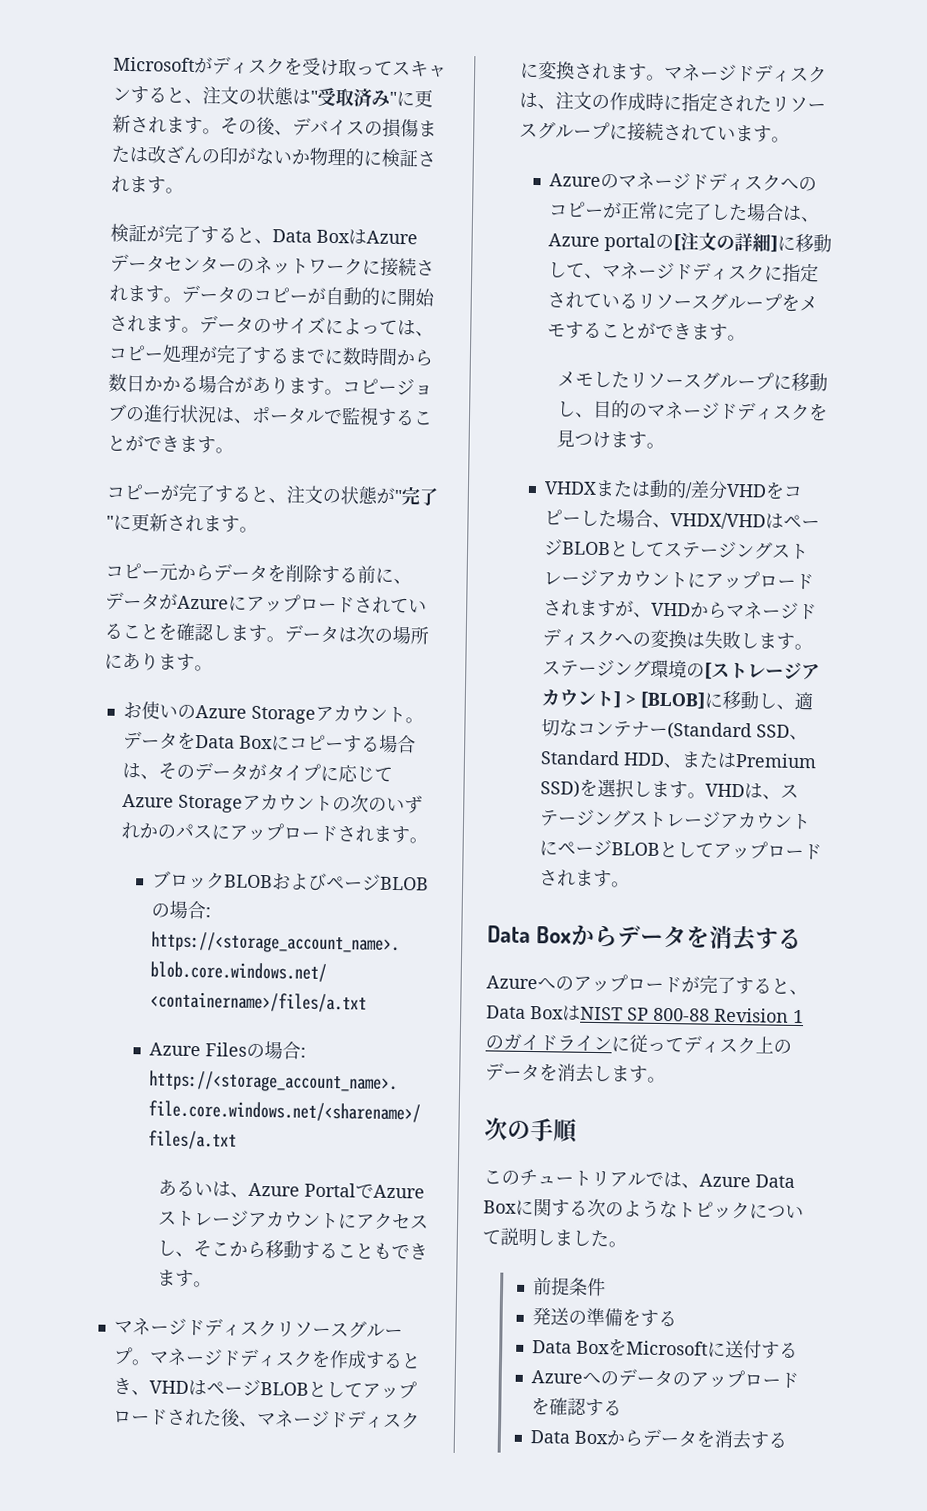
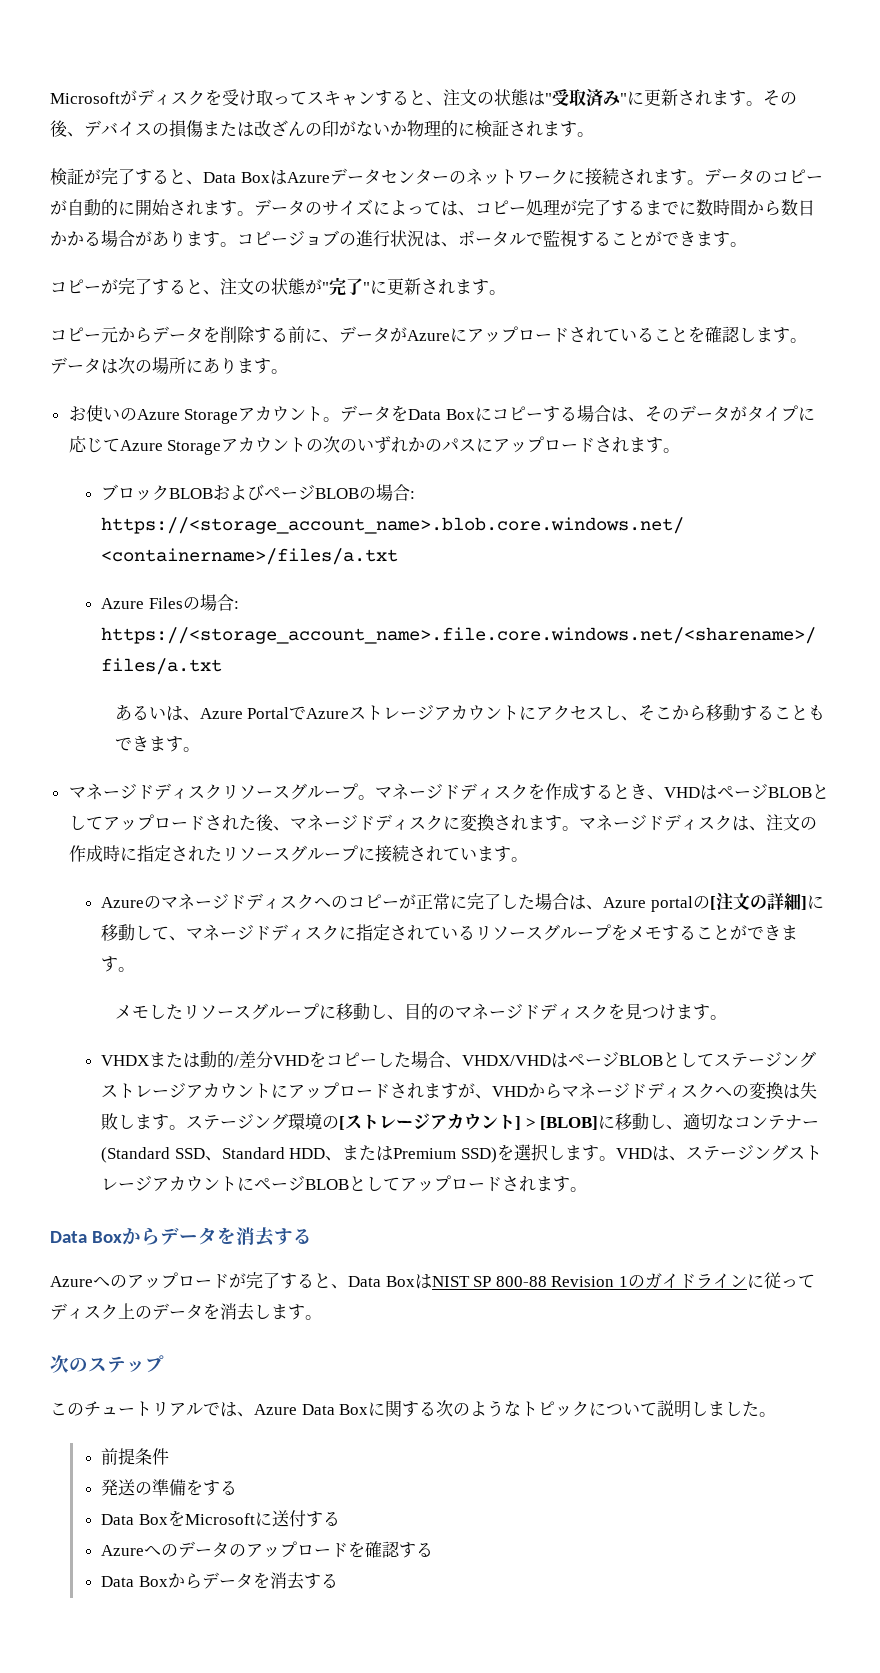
- 次の手順
+ 次のステップ

